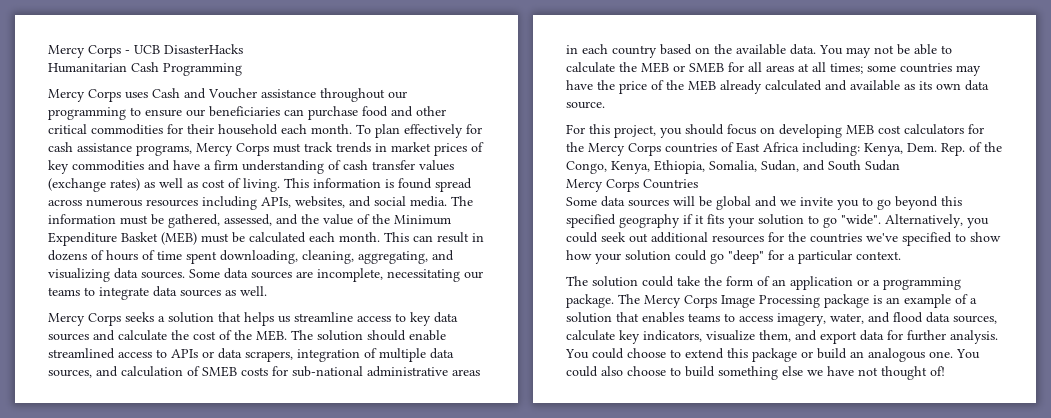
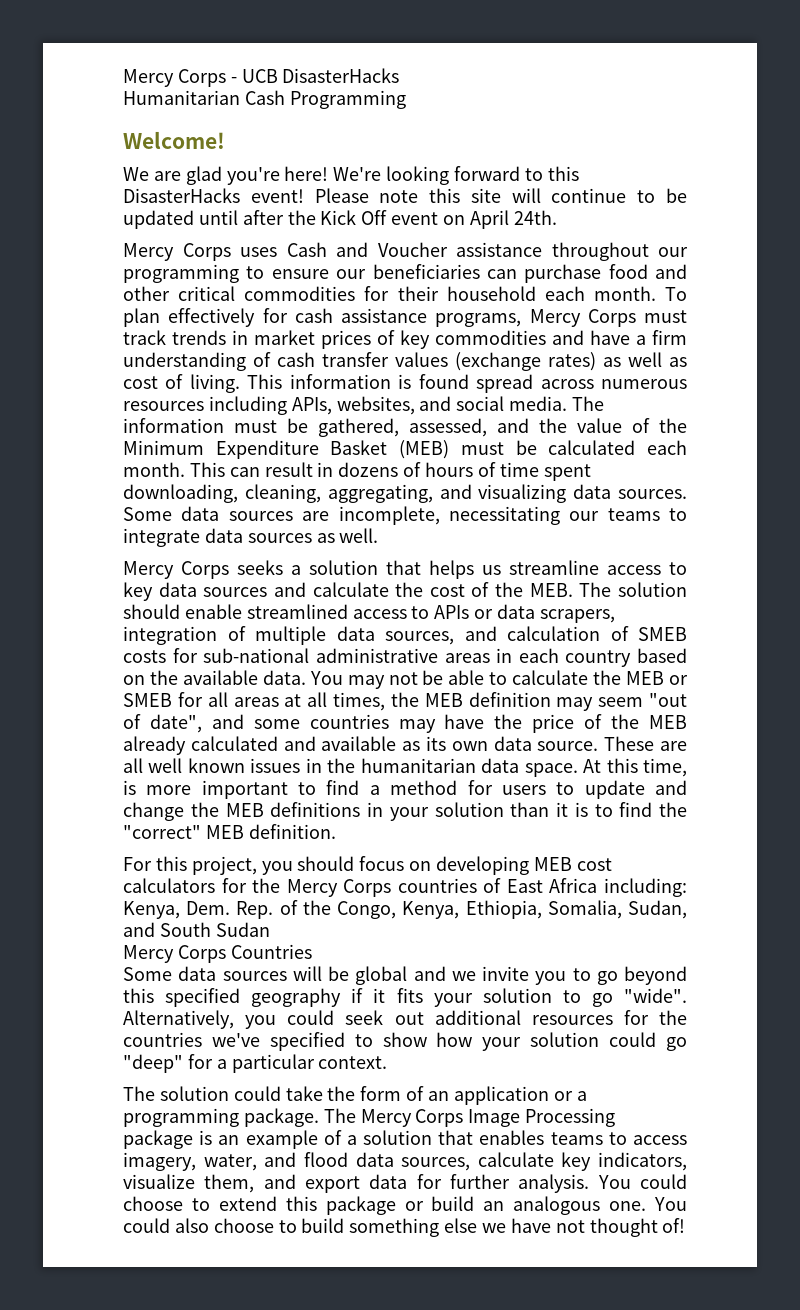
+ Welcome!
+ We are glad you're here! We're looking forward to this DisasterHacks event! Please note this site will continue to be updated until after the Kick Off event on April 24th.
- You may not be able to calculate the MEB or SMEB for all areas at all times; some countries may have the price of the MEB already calculated and available as its own data source.
+ You may not be able to calculate the MEB or SMEB for all areas at all times, the MEB definition may seem "out of date", and some countries may have the price of the MEB already calculated and available as its own data source. These are all well known issues in the humanitarian data space. At this time, is more important to find a method for users to update and change the MEB definitions in your solution than it is to find the "correct" MEB definition.

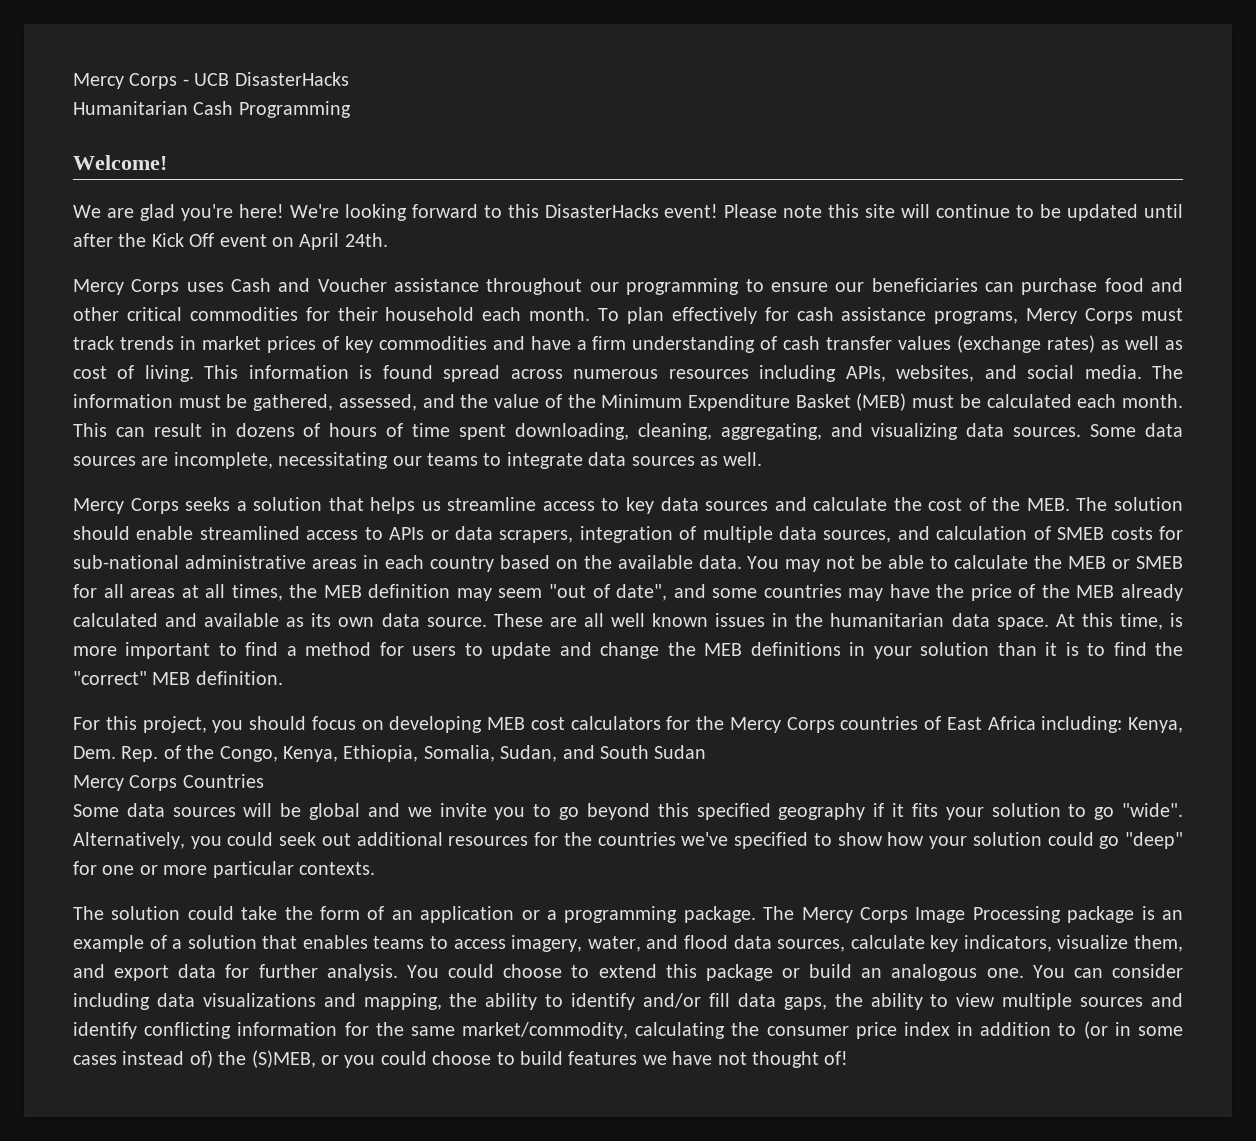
- Alternatively, you could seek out additional resources for the countries we've specified to show how your solution could go "deep" for a particular context.
+ Alternatively, you could seek out additional resources for the countries we've specified to show how your solution could go "deep" for one or more particular contexts.
- You could also choose to build something else we have not thought of!
+ You can consider including data visualizations and mapping, the ability to identify and/or fill data gaps, the ability to view multiple sources and identify conflicting information for the same market/commodity, calculating the consumer price index in addition to (or in some cases instead of) the (S)MEB, or you could choose to build features we have not thought of!

